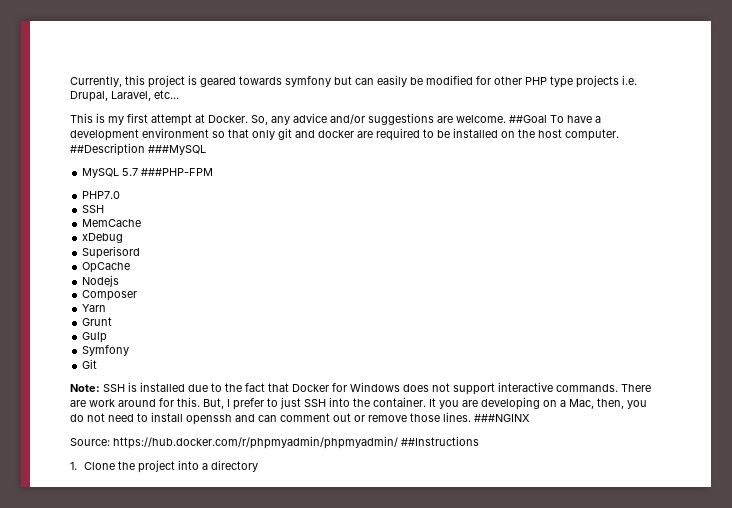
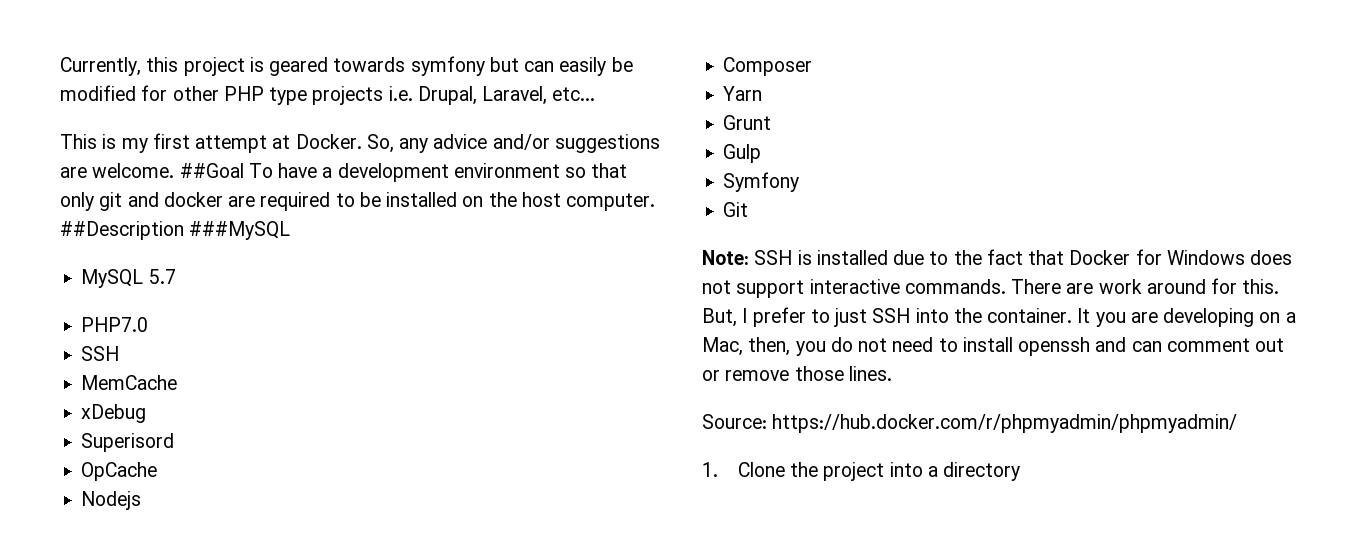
- MySQL 5.7 ###PHP-FPM
+ MySQL 5.7
- ###NGINX
- Source: https://hub.docker.com/r/phpmyadmin/phpmyadmin/ ##Instructions
+ Source: https://hub.docker.com/r/phpmyadmin/phpmyadmin/

